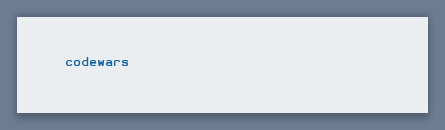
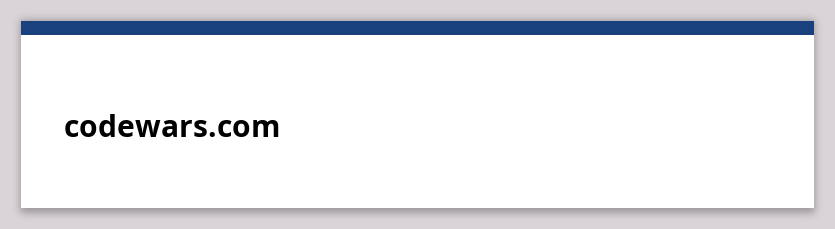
- codewars
+ codewars.com

